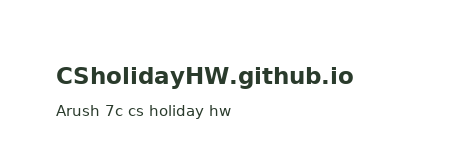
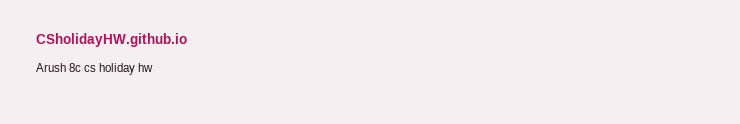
- Arush 7c cs holiday hw
+ Arush 8c cs holiday hw

